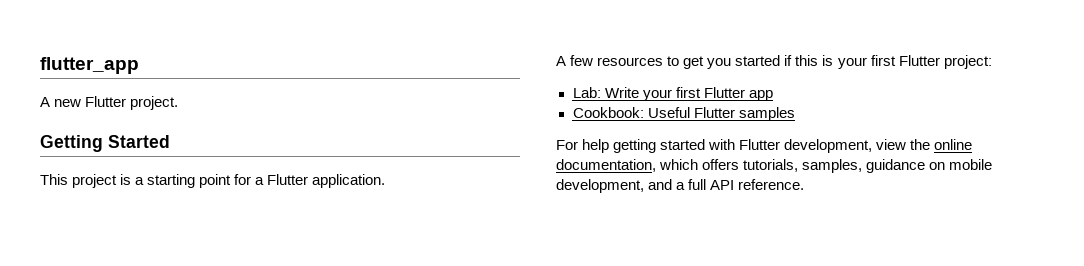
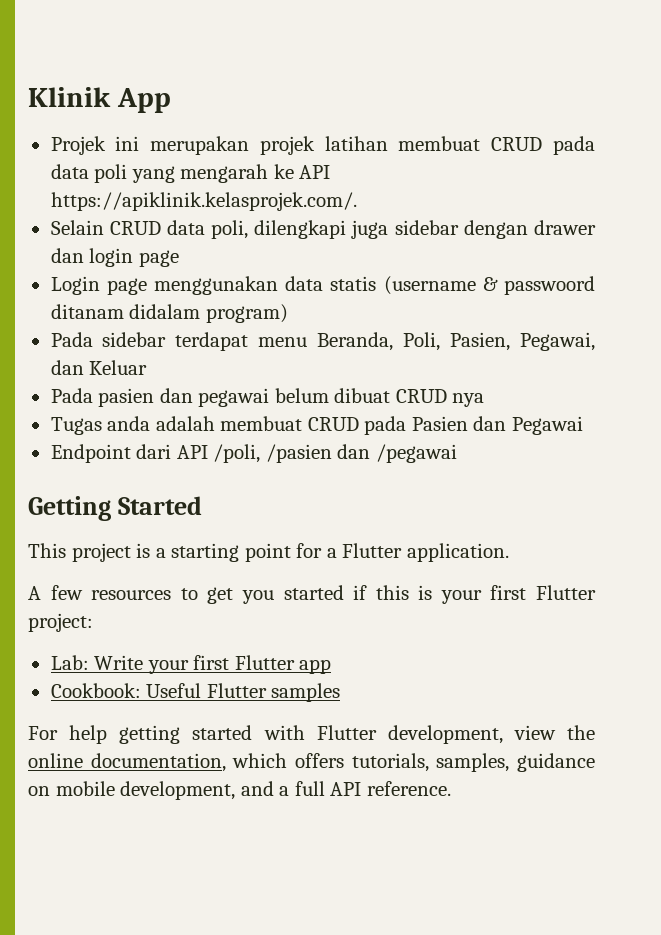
- flutter_app
- A new Flutter project.
+ Klinik App
+ Projek ini merupakan projek latihan membuat CRUD pada data poli yang mengarah ke API https://apiklinik.kelasprojek.com/.
+ Selain CRUD data poli, dilengkapi juga sidebar dengan drawer dan login page
+ Login page menggunakan data statis (username & passwoord ditanam didalam program)
+ Pada sidebar terdapat menu Beranda, Poli, Pasien, Pegawai, dan Keluar
+ Pada pasien dan pegawai belum dibuat CRUD nya
+ Tugas anda adalah membuat CRUD pada Pasien dan Pegawai
+ Endpoint dari API /poli, /pasien dan /pegawai

